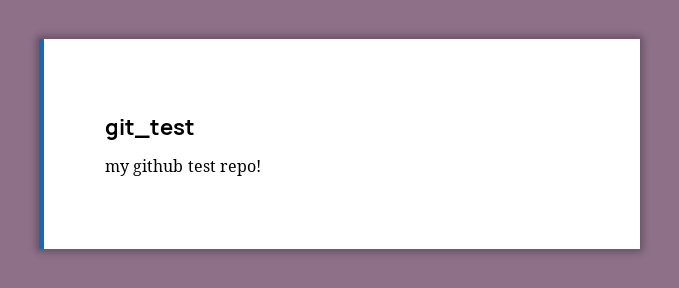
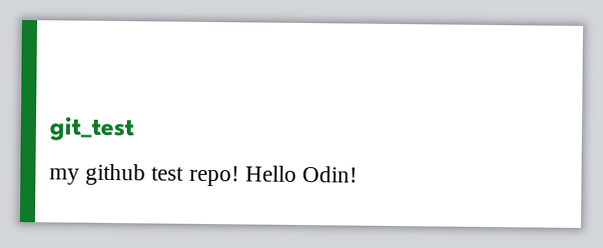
+ Hello Odin!

